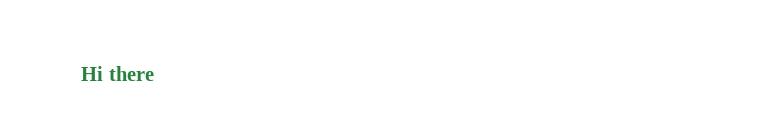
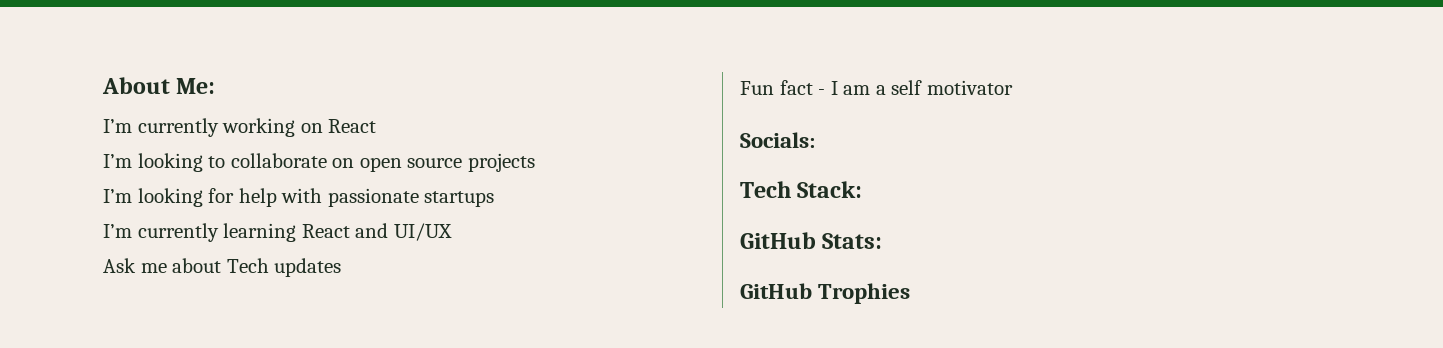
- Hi there
+ About Me:
+ I’m currently working on React
+ I’m looking to collaborate on open source projects
+ I’m looking for help with passionate startups
+ I’m currently learning React and UI/UX
+ Ask me about Tech updates
+ Fun fact - I am a self motivator
+ Socials:
+ Tech Stack:
+ GitHub Stats:
+ GitHub Trophies

